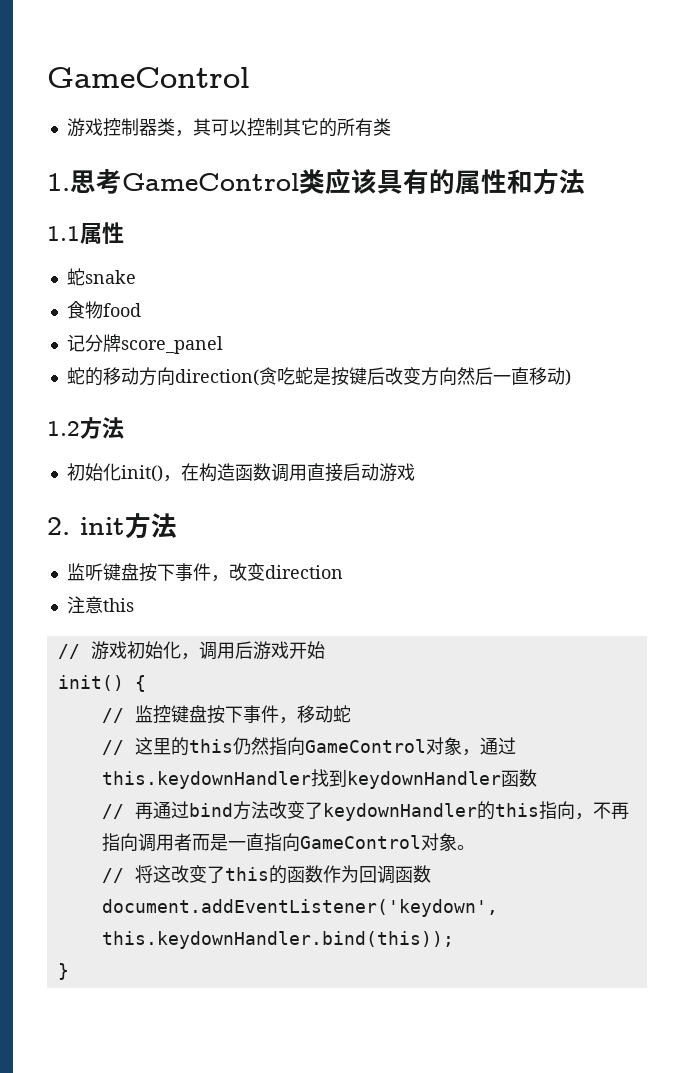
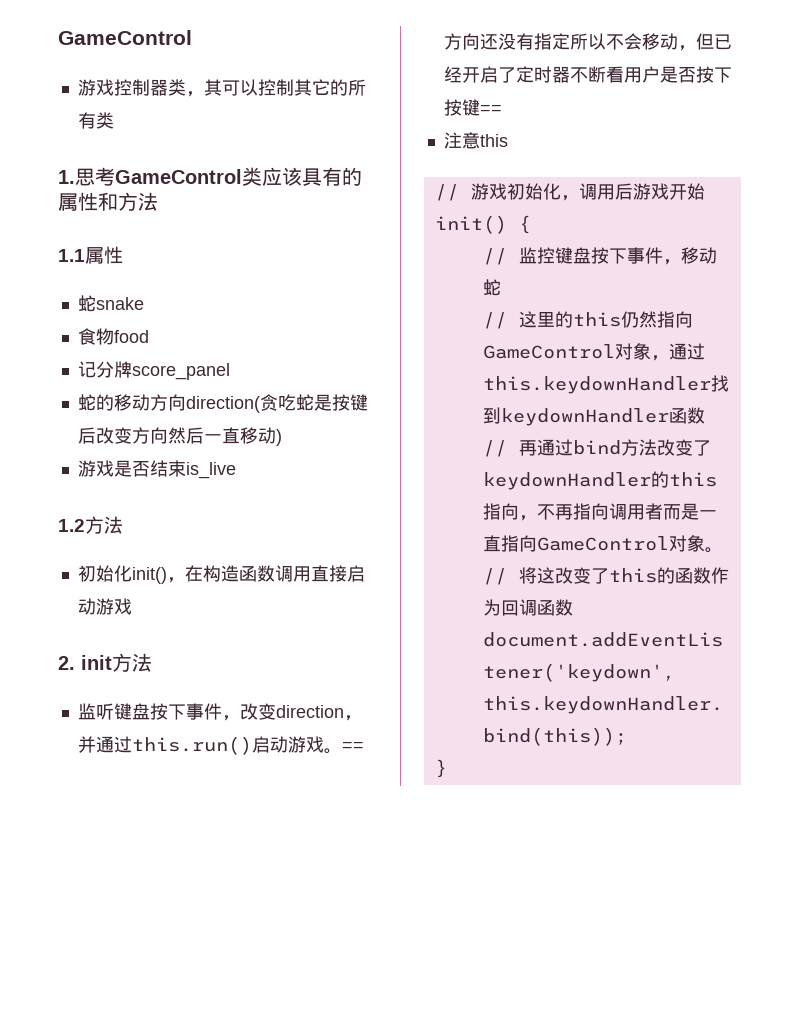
+ 游戏是否结束is_live
- 监听键盘按下事件，改变direction
+ 监听键盘按下事件，改变direction，并通过this.run()启动游戏。==方向还没有指定所以不会移动，但已经开启了定时器不断看用户是否按下按键==

